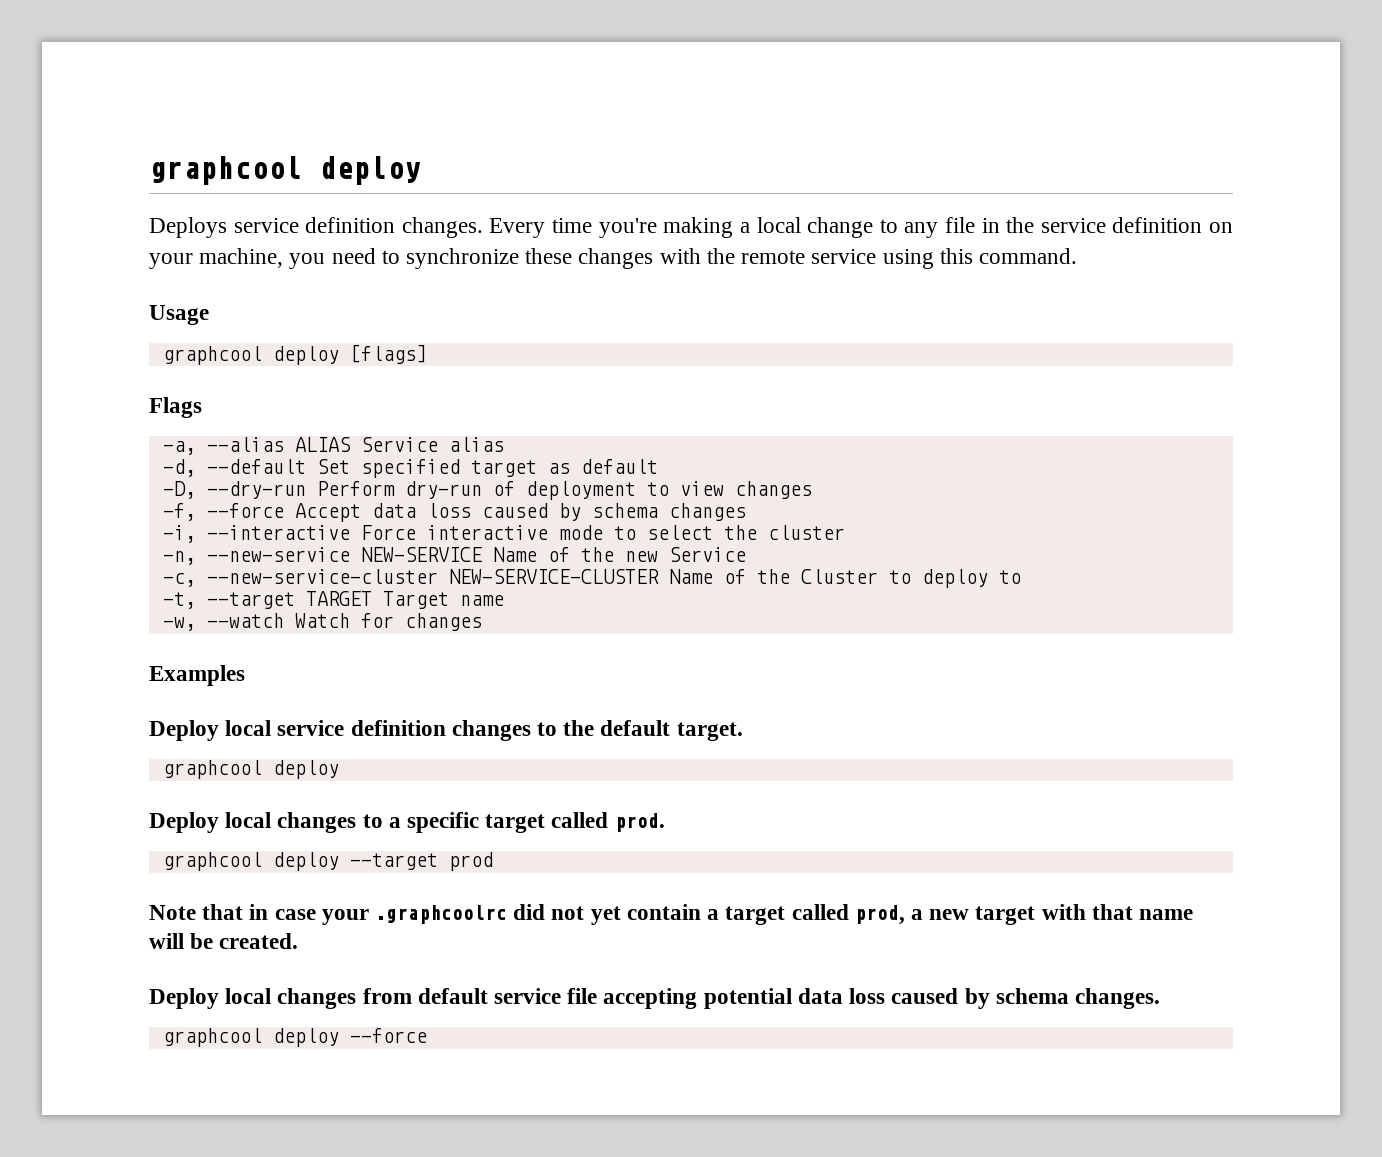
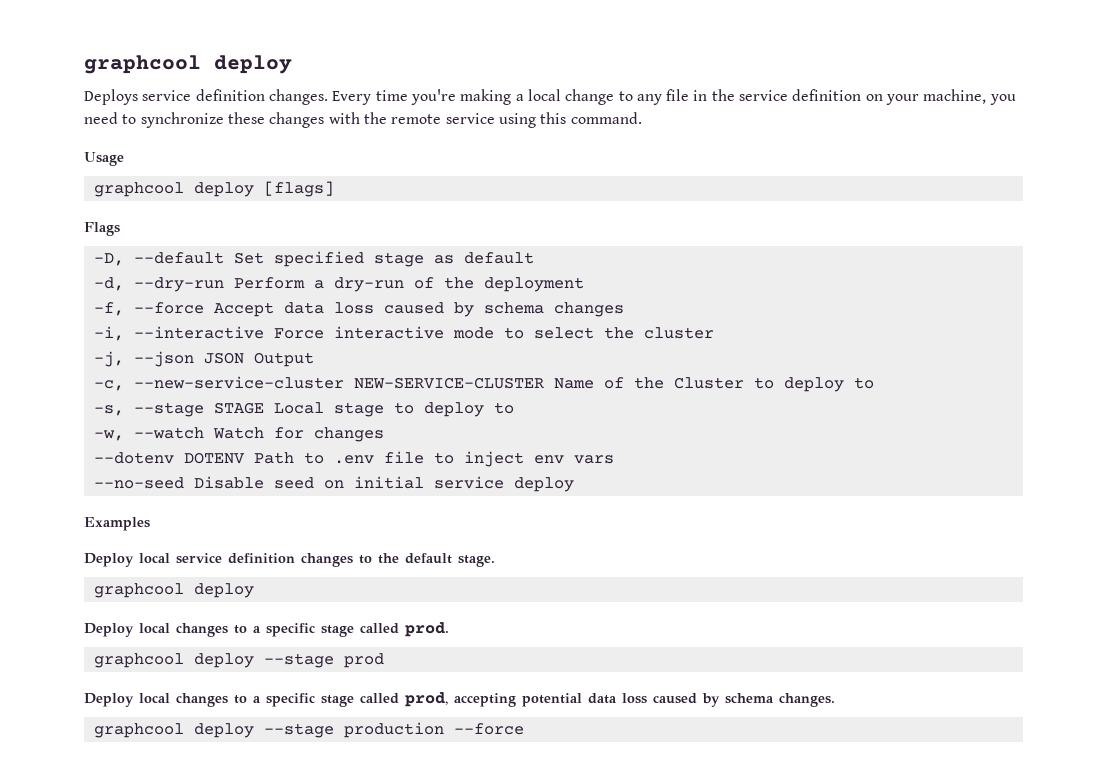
- -a, --alias ALIAS Service alias
- -d, --default Set specified target as default
+ -D, --default Set specified stage as default
- -D, --dry-run Perform dry-run of deployment to view changes
+ -d, --dry-run Perform a dry-run of the deployment
- -n, --new-service NEW-SERVICE Name of the new Service
+ -j, --json JSON Output
- -t, --target TARGET Target name
+ -s, --stage STAGE Local stage to deploy to
+ --dotenv DOTENV Path to .env file to inject env vars
+ --no-seed Disable seed on initial service deploy
- Deploy local service definition changes to the default target.
+ Deploy local service definition changes to the default stage.
- Deploy local changes to a specific target called prod.
+ Deploy local changes to a specific stage called prod.
- graphcool deploy --target prod
+ graphcool deploy --stage prod
- Note that in case your .graphcoolrc did not yet contain a target called prod, a new target with that name will be created.
- Deploy local changes from default service file accepting potential data loss caused by schema changes.
+ Deploy local changes to a specific stage called prod, accepting potential data loss caused by schema changes.
- graphcool deploy --force
+ graphcool deploy --stage production --force

